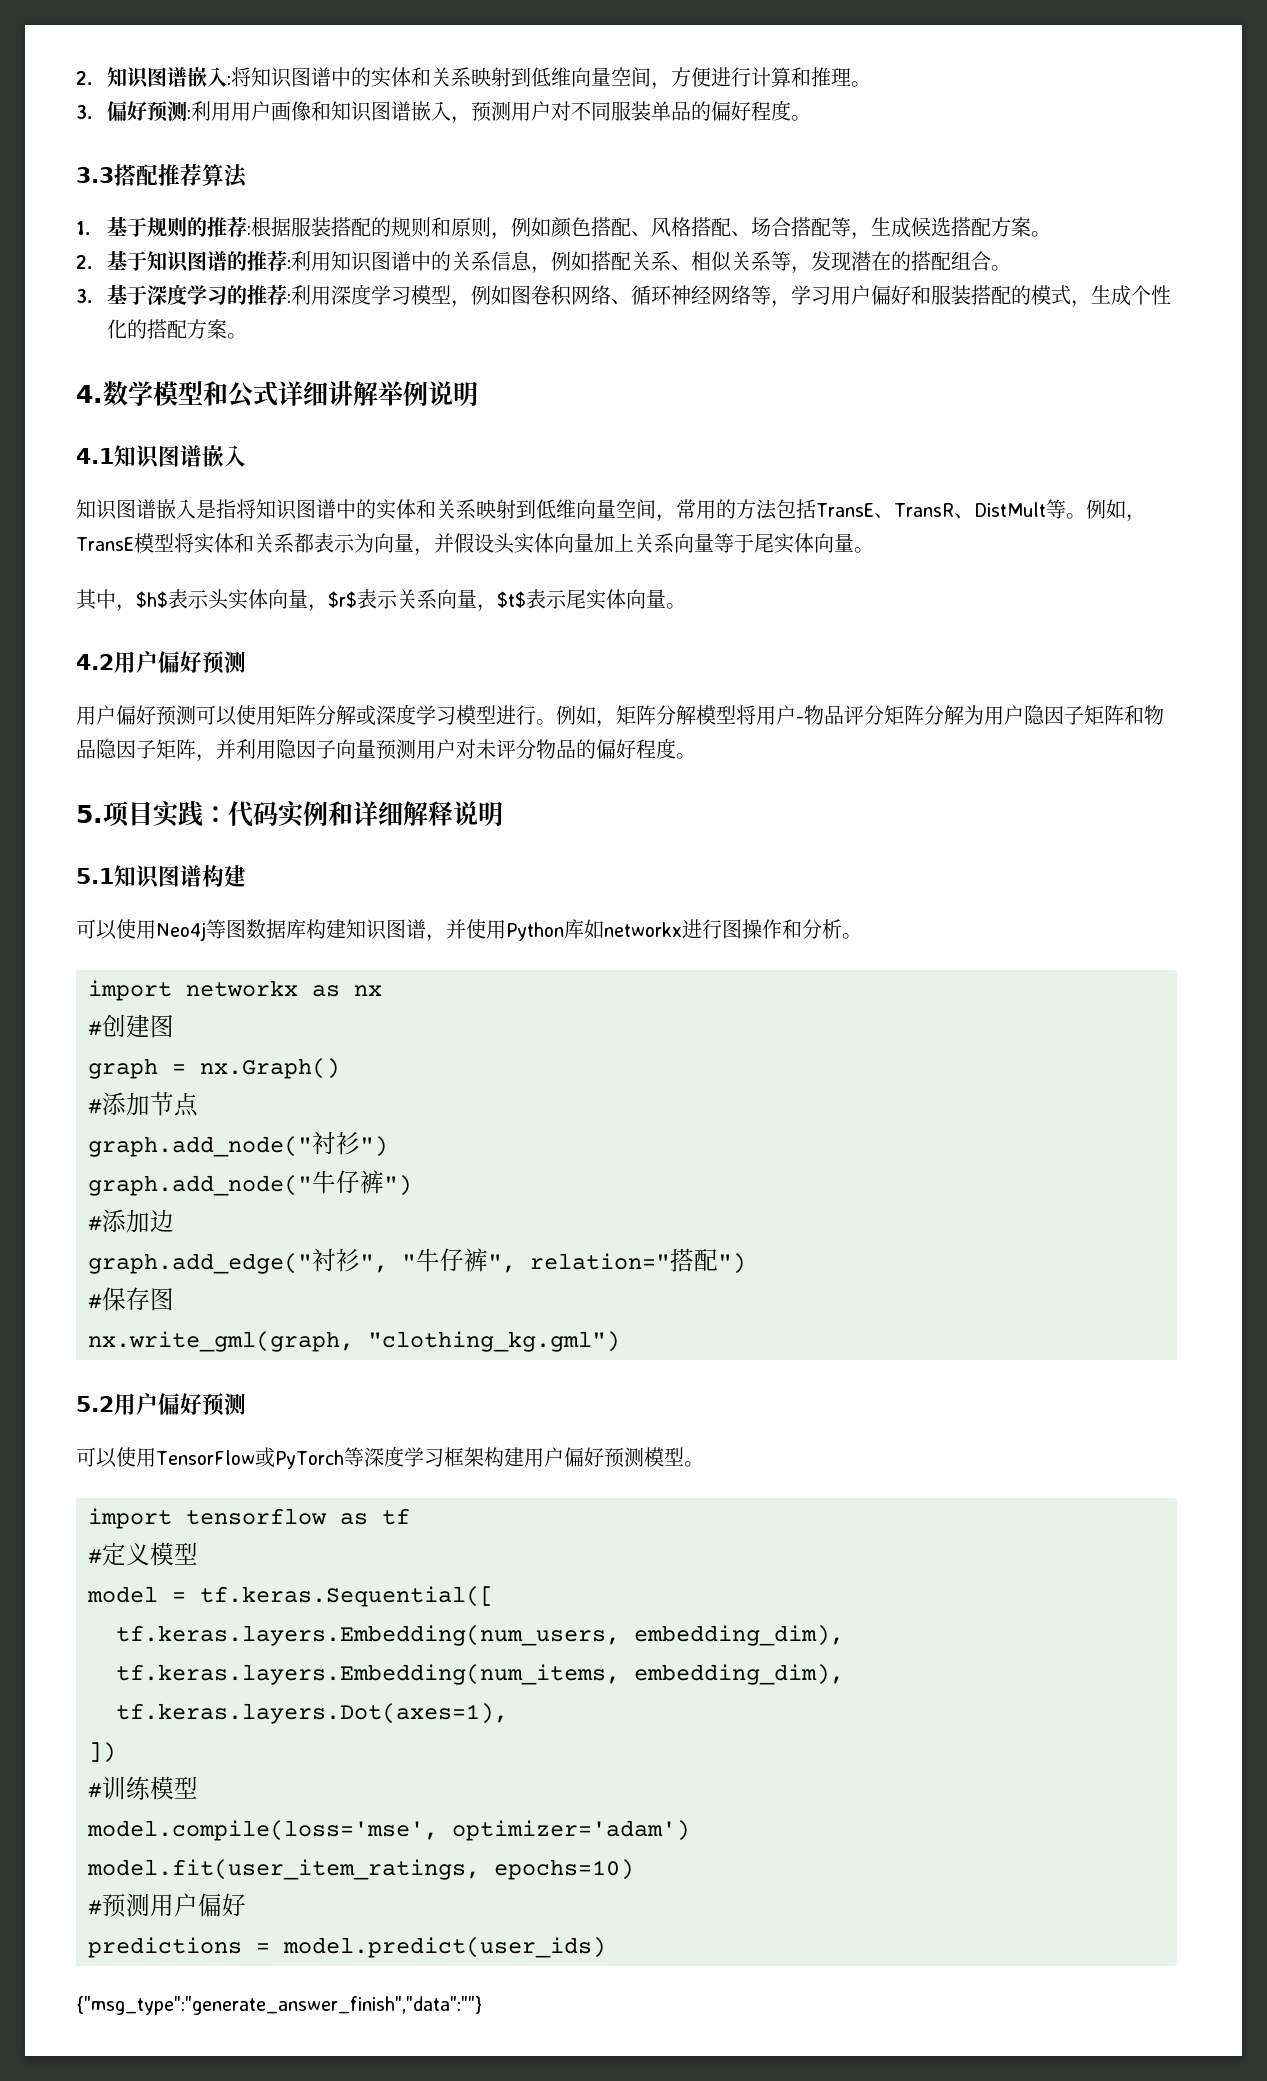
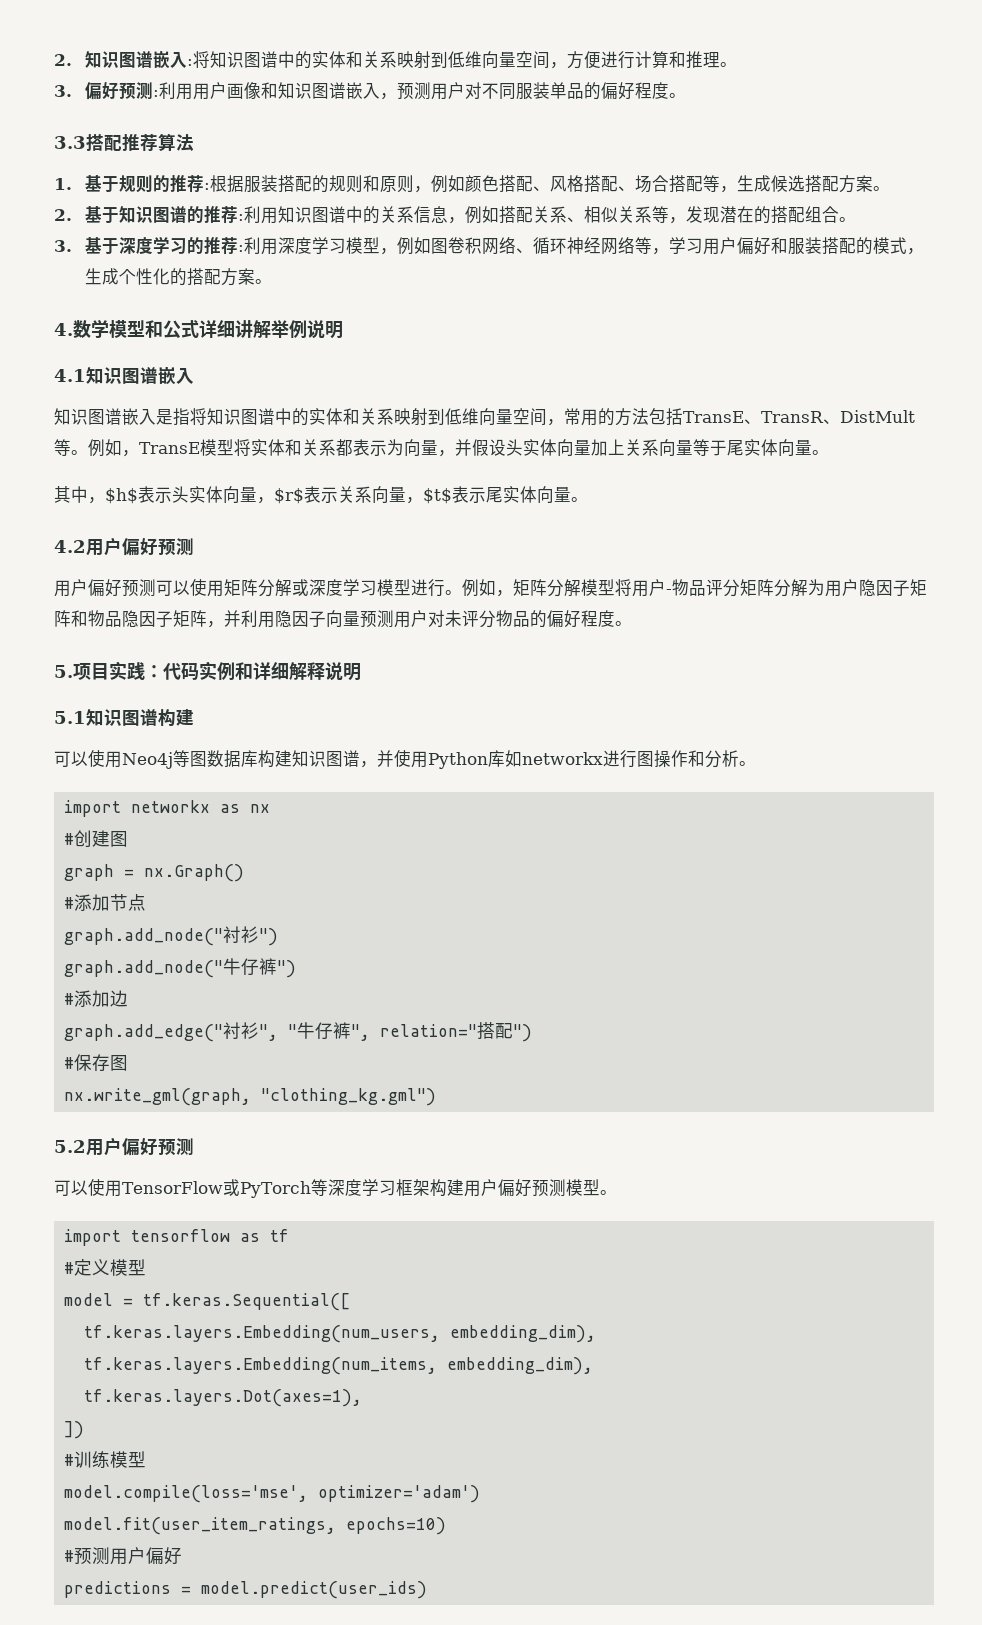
- {"msg_type":"generate_answer_finish","data":""}

